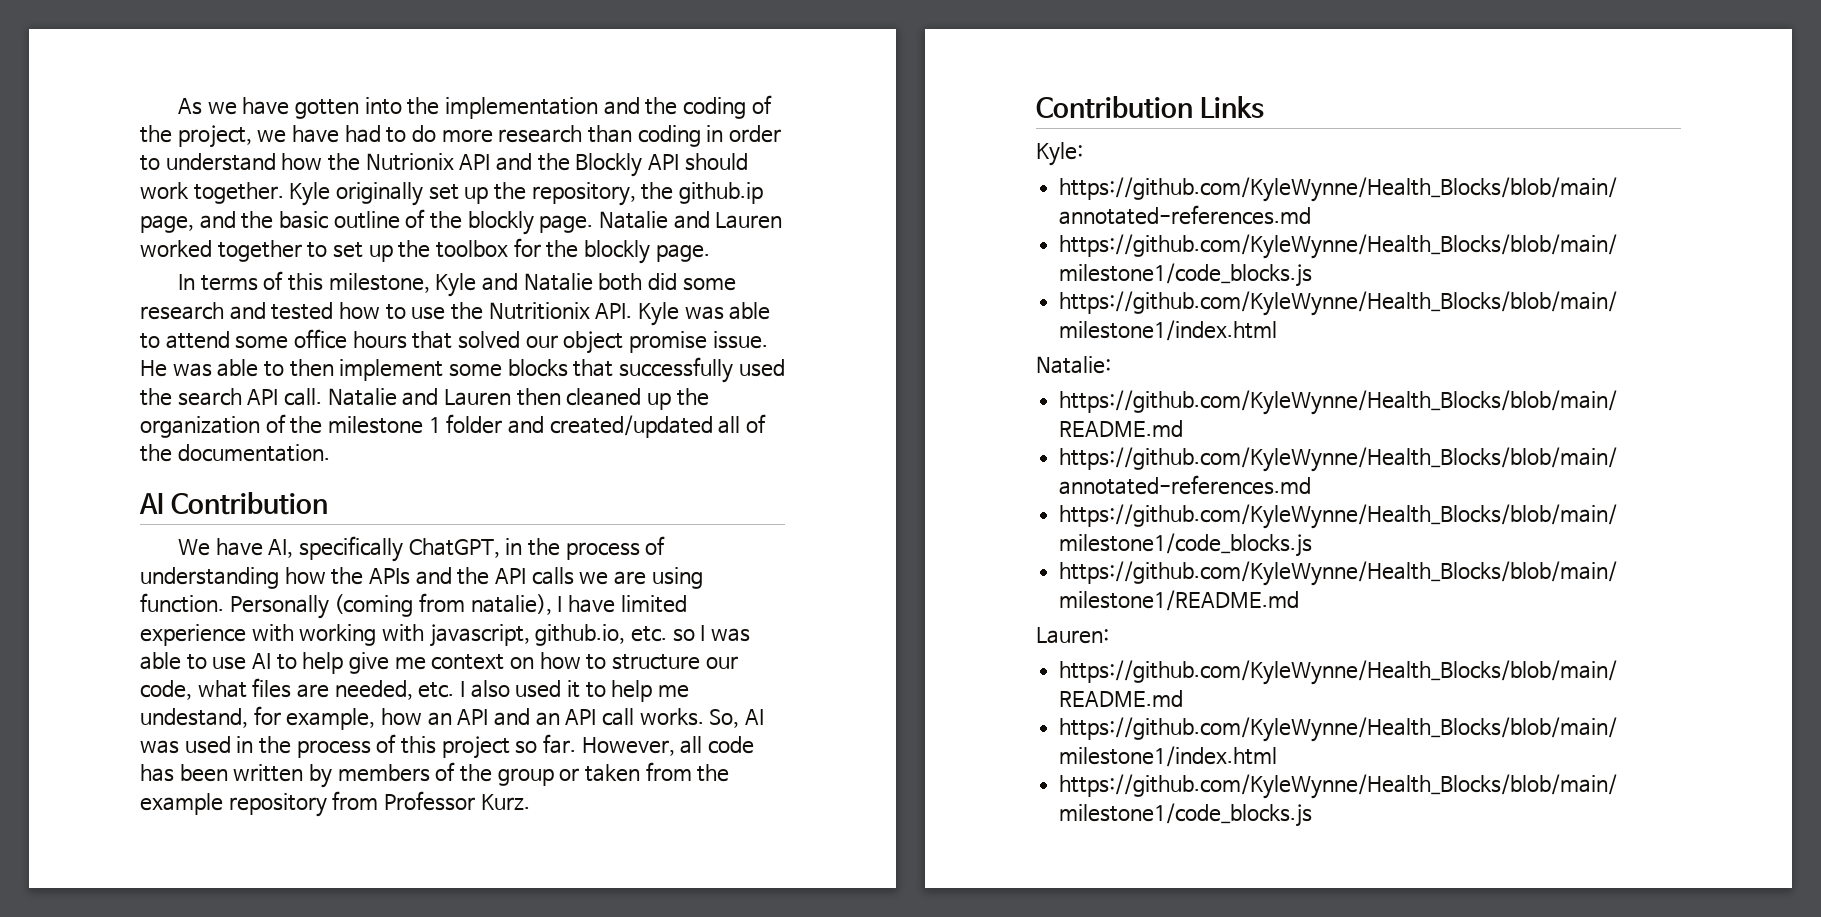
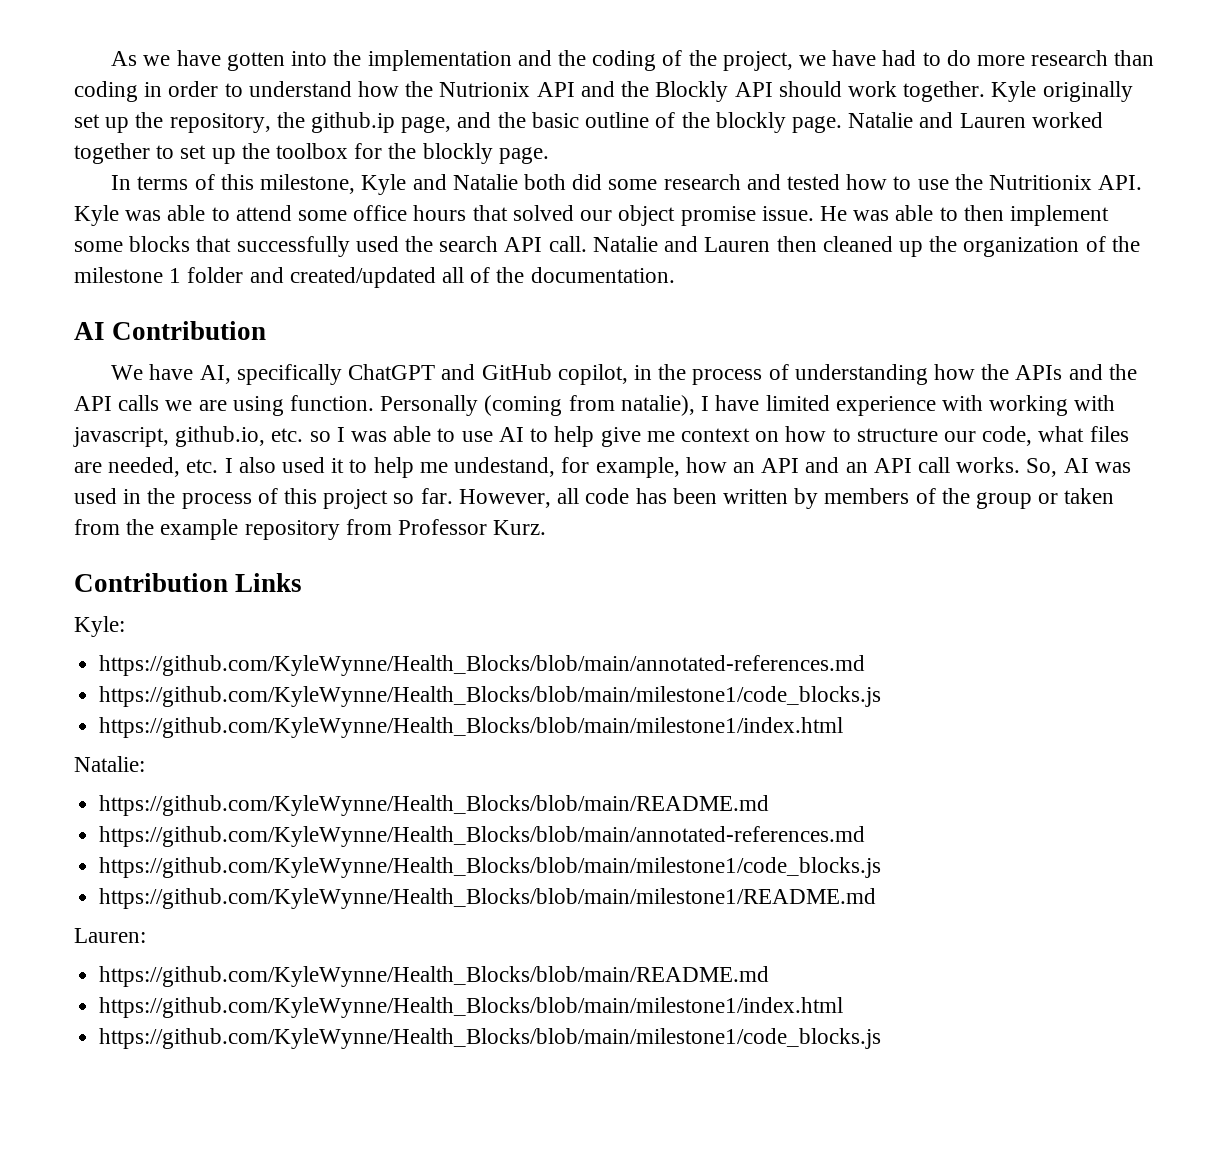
- We have AI, specifically ChatGPT, in the process of understanding how the APIs and the API calls we are using function.
+ We have AI, specifically ChatGPT and GitHub copilot, in the process of understanding how the APIs and the API calls we are using function.

